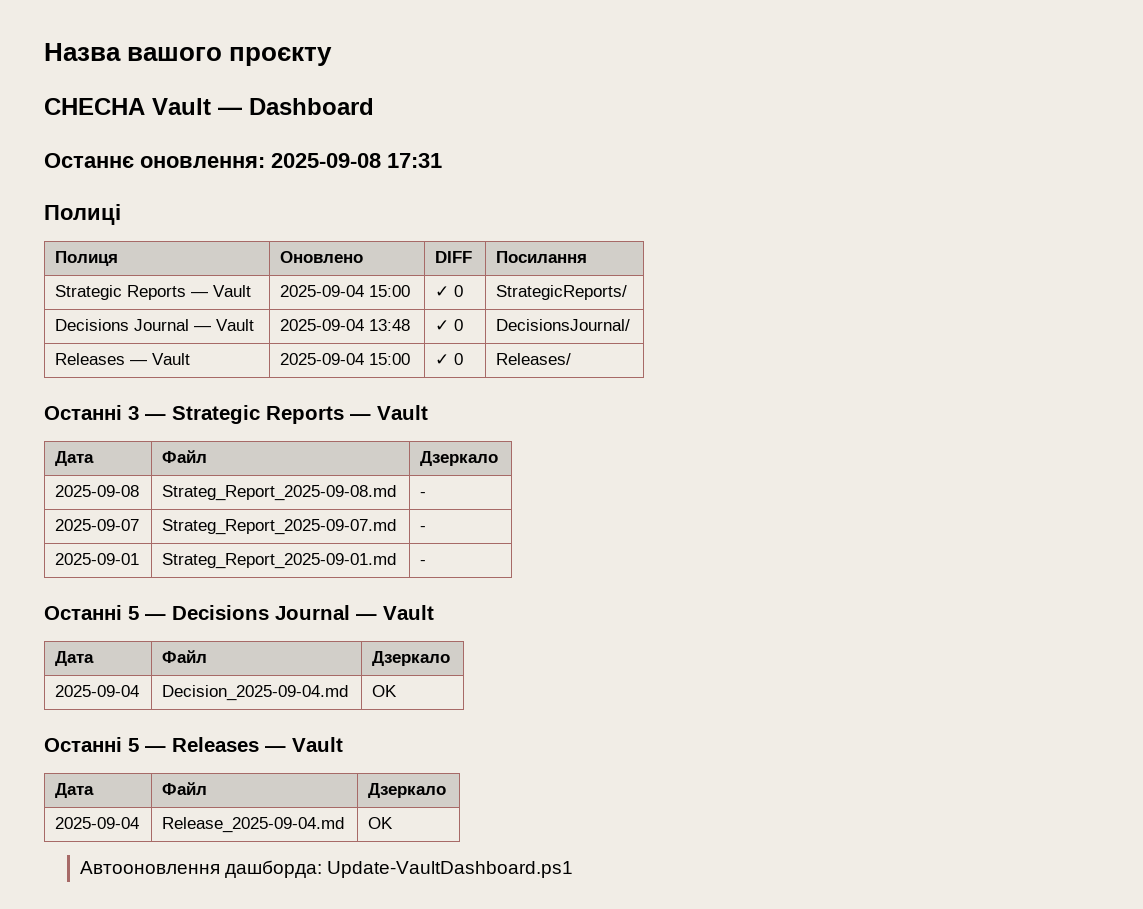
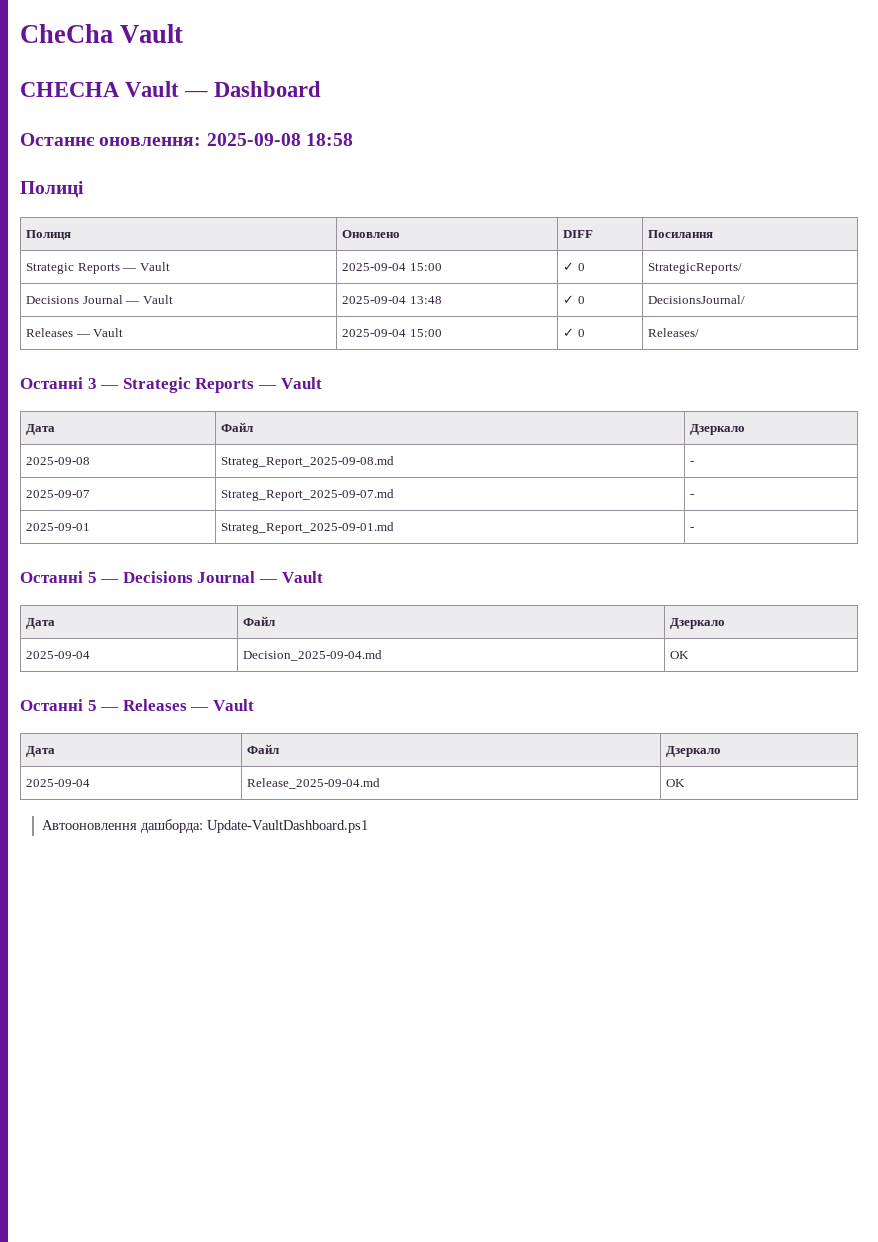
- Назва вашого проєкту
+ CheCha Vault
- Останнє оновлення: 2025-09-08 17:31
+ Останнє оновлення: 2025-09-08 18:58

